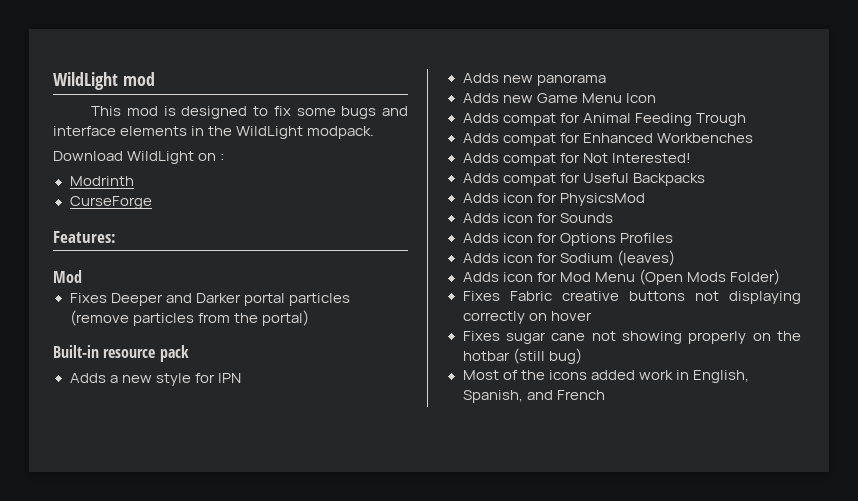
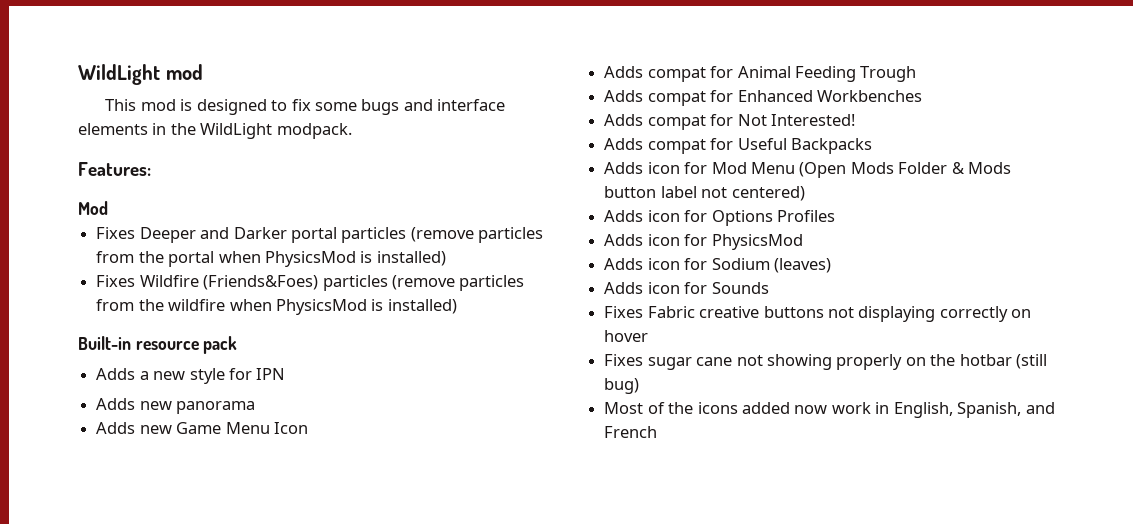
- Download WildLight on :
- Modrinth
- CurseForge
- Fixes Deeper and Darker portal particles (remove particles from the portal)
+ Fixes Deeper and Darker portal particles (remove particles from the portal when PhysicsMod is installed)
+ Fixes Wildfire (Friends&Foes) particles (remove particles from the wildfire when PhysicsMod is installed)
- Adds icon for PhysicsMod
- Adds icon for Sounds
+ Adds icon for Mod Menu (Open Mods Folder & Mods button label not centered)
+ Adds icon for PhysicsMod
- Adds icon for Mod Menu (Open Mods Folder)
+ Adds icon for Sounds
- Most of the icons added work in English, Spanish, and French
+ Most of the icons added now work in English, Spanish, and French

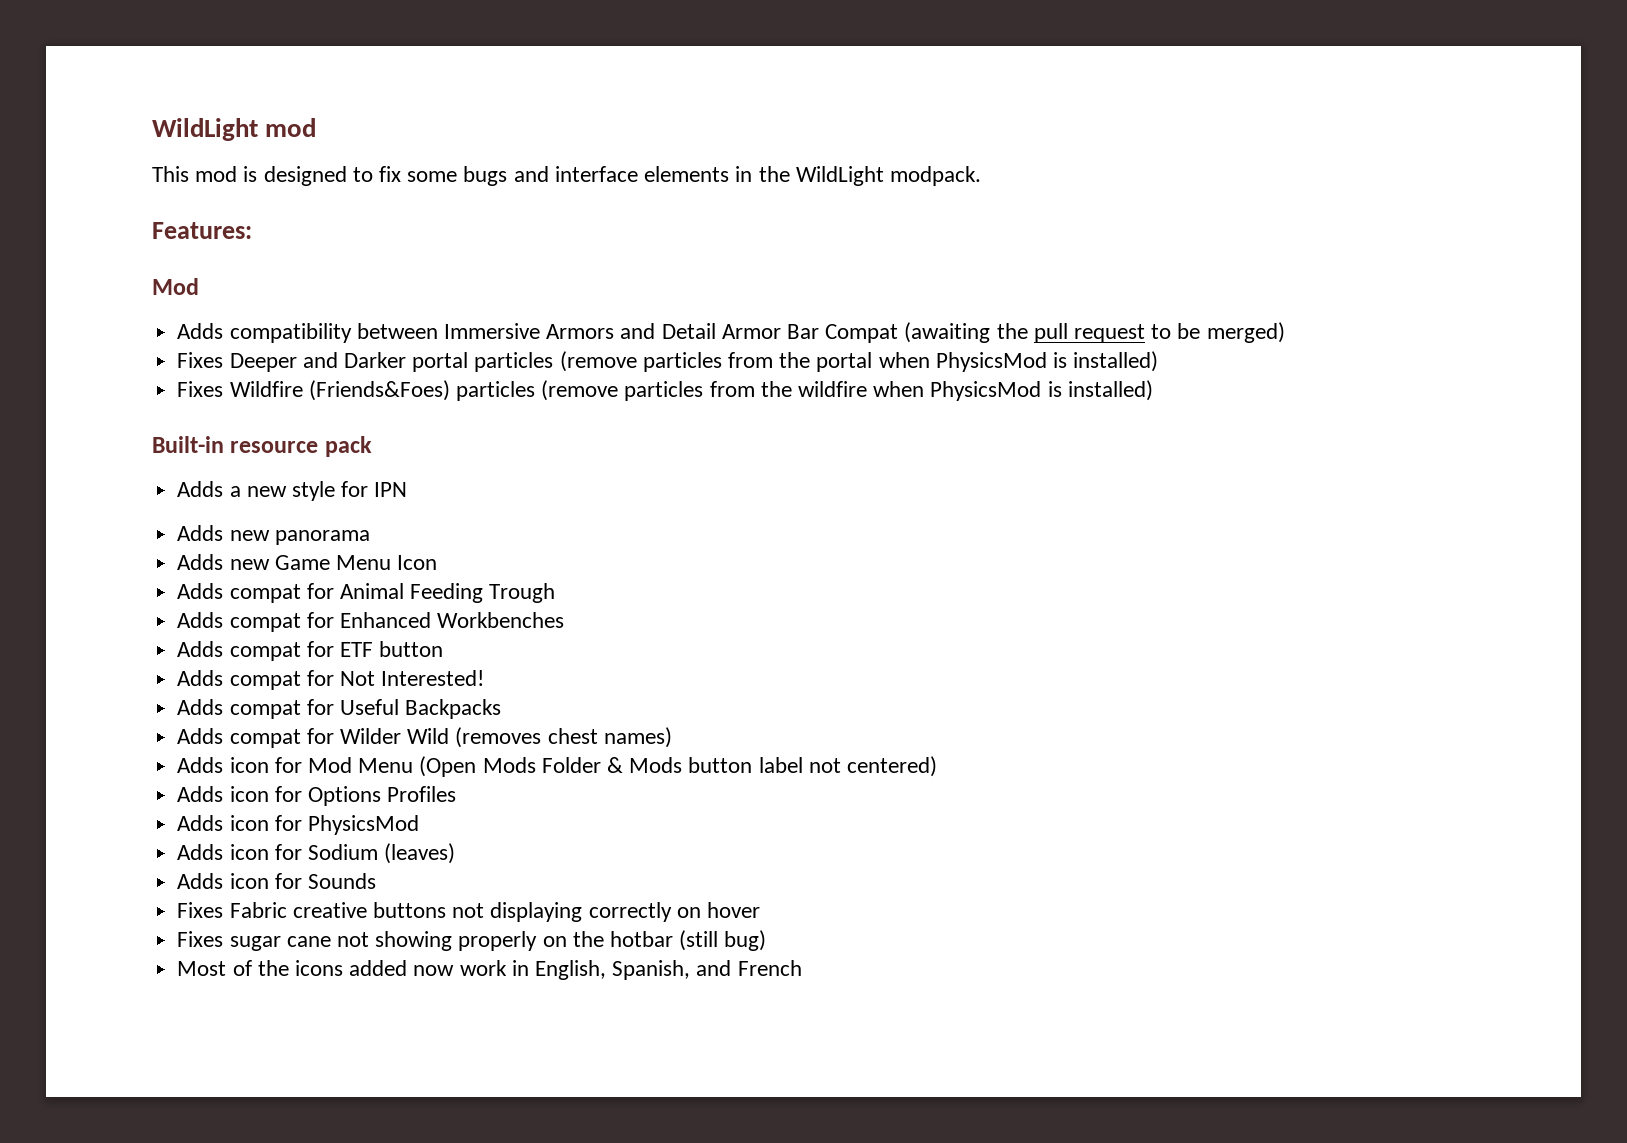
+ Adds compatibility between Immersive Armors and Detail Armor Bar Compat (awaiting the pull request to be merged)
+ Adds compat for ETF button
+ Adds compat for Wilder Wild (removes chest names)

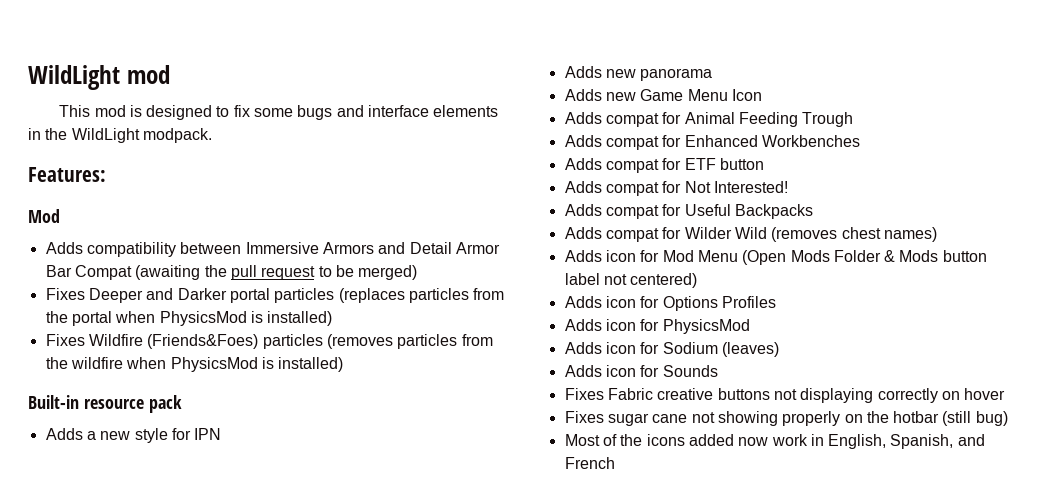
- Fixes Deeper and Darker portal particles (remove particles from the portal when PhysicsMod is installed)
+ Fixes Deeper and Darker portal particles (replaces particles from the portal when PhysicsMod is installed)
- Fixes Wildfire (Friends&Foes) particles (remove particles from the wildfire when PhysicsMod is installed)
+ Fixes Wildfire (Friends&Foes) particles (removes particles from the wildfire when PhysicsMod is installed)

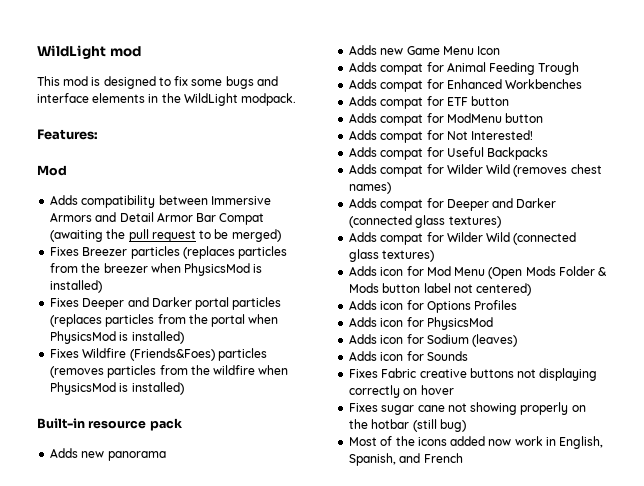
+ Fixes Breezer particles (replaces particles from the breezer when PhysicsMod is installed)
- Adds a new style for IPN
+ Adds compat for ModMenu button
+ Adds compat for Deeper and Darker (connected glass textures)
+ Adds compat for Wilder Wild (connected glass textures)

